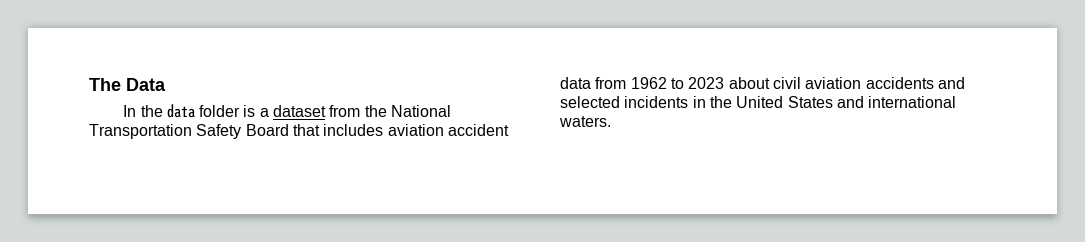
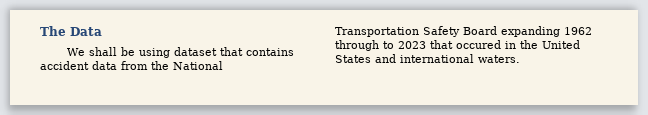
- In the data folder is a dataset from the National Transportation Safety Board that includes aviation accident data from 1962 to 2023 about civil aviation accidents and selected incidents in the United States and international waters.
+ We shall be using dataset that contains accident data from the National Transportation Safety Board expanding 1962 through to 2023 that occured in the United States and international waters.

